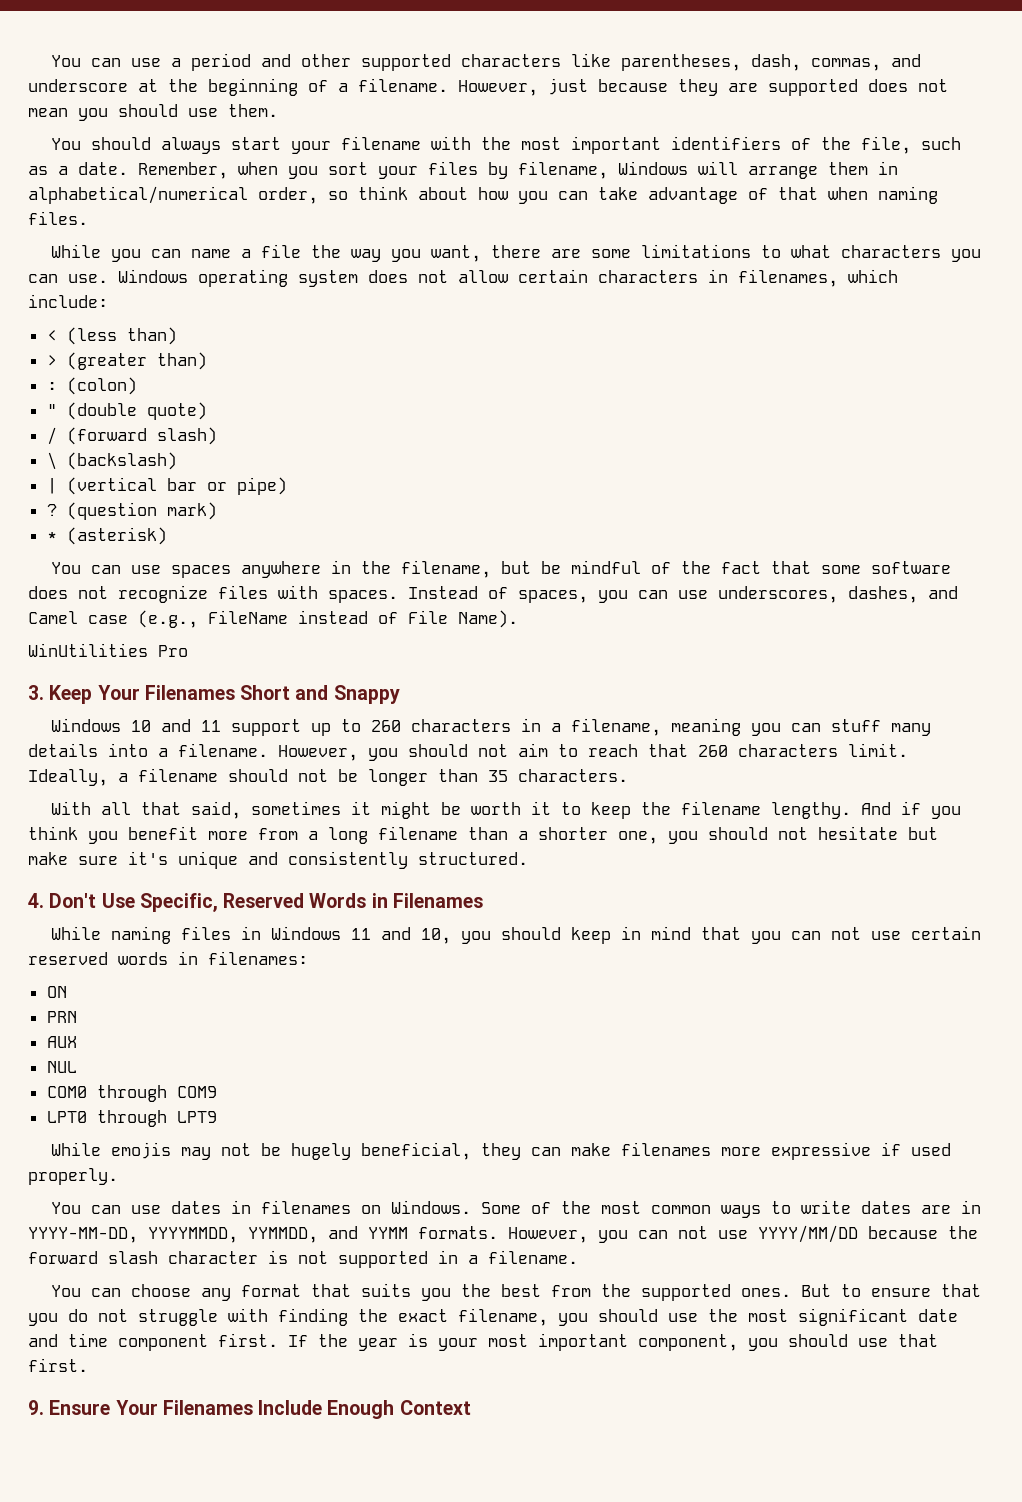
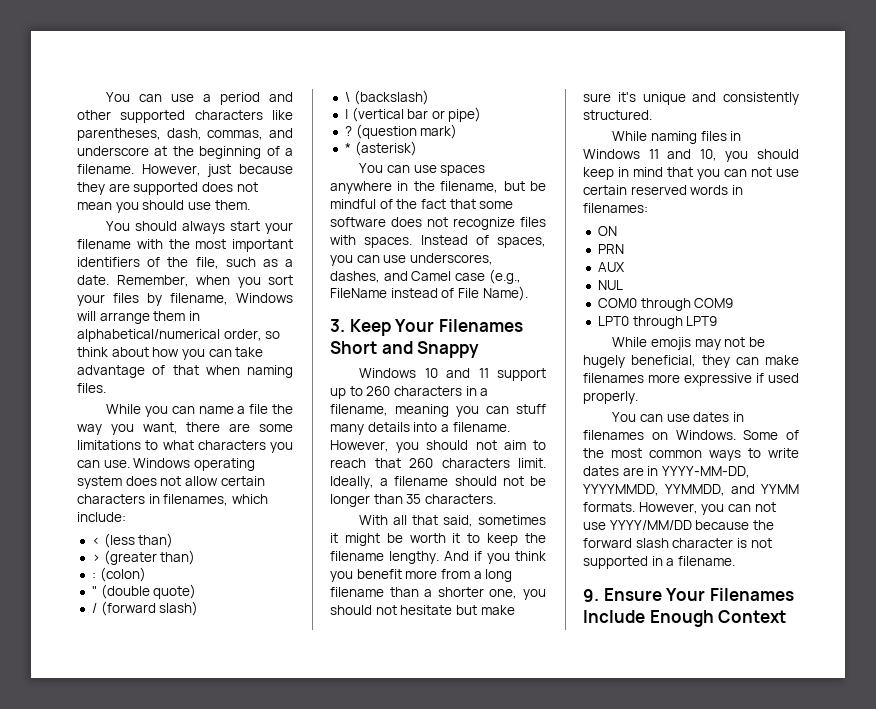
- WinUtilities Pro
- 4. Don't Use Specific, Reserved Words in Filenames
- You can choose any format that suits you the best from the supported ones. But to ensure that you do not struggle with finding the exact filename, you should use the most significant date and time component first. If the year is your most important component, you should use that first.

